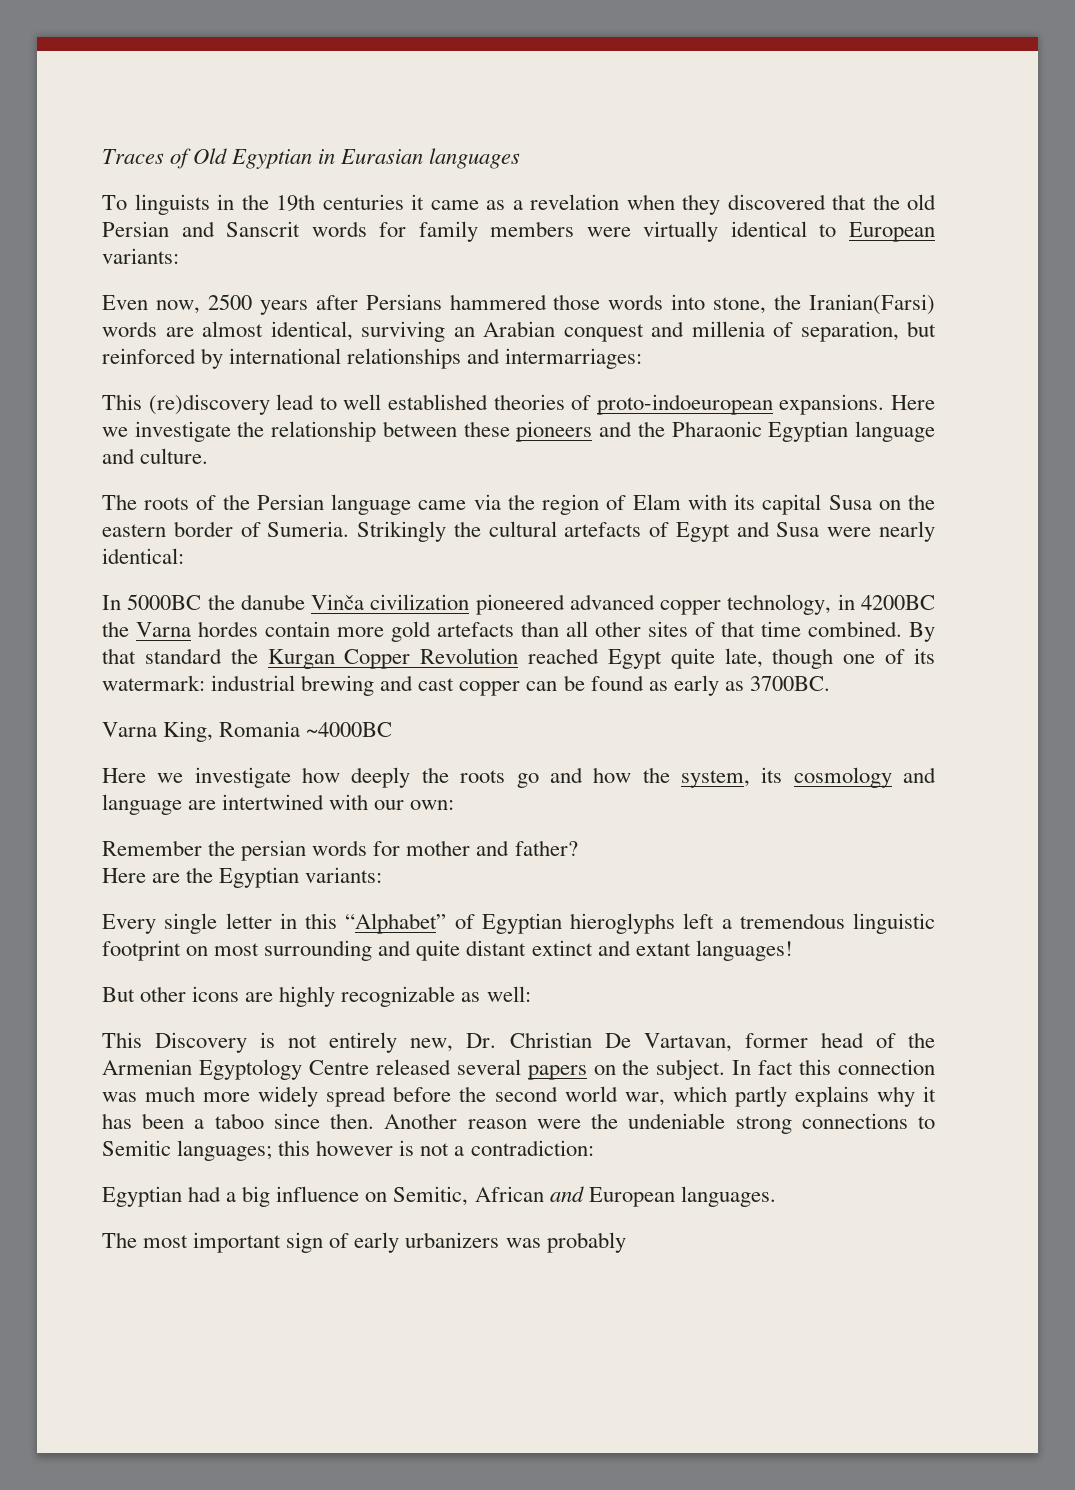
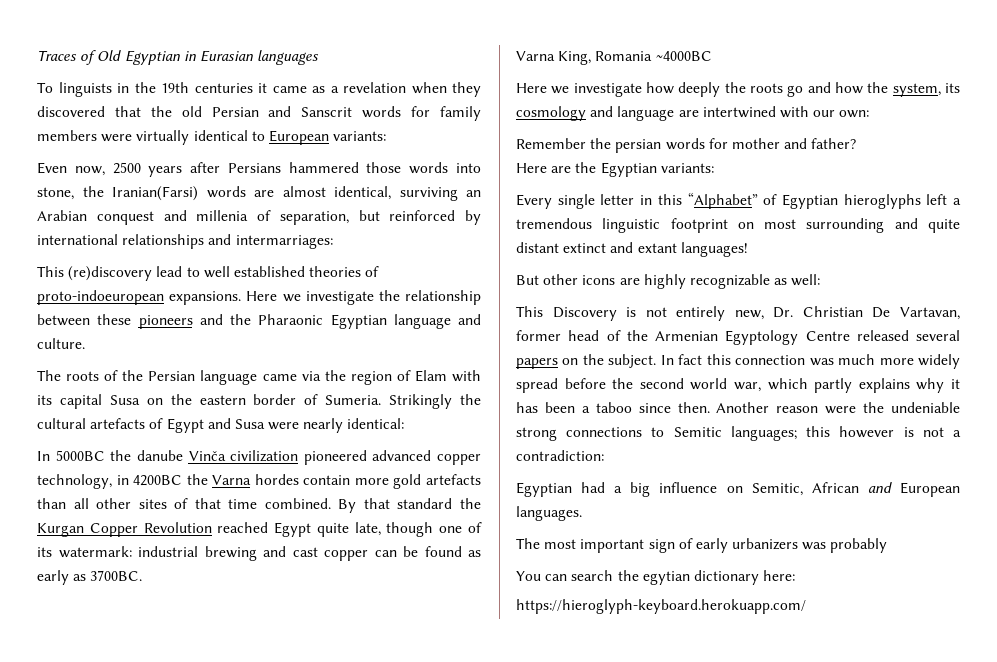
+ You can search the egytian dictionary here:
+ https://hieroglyph-keyboard.herokuapp.com/

